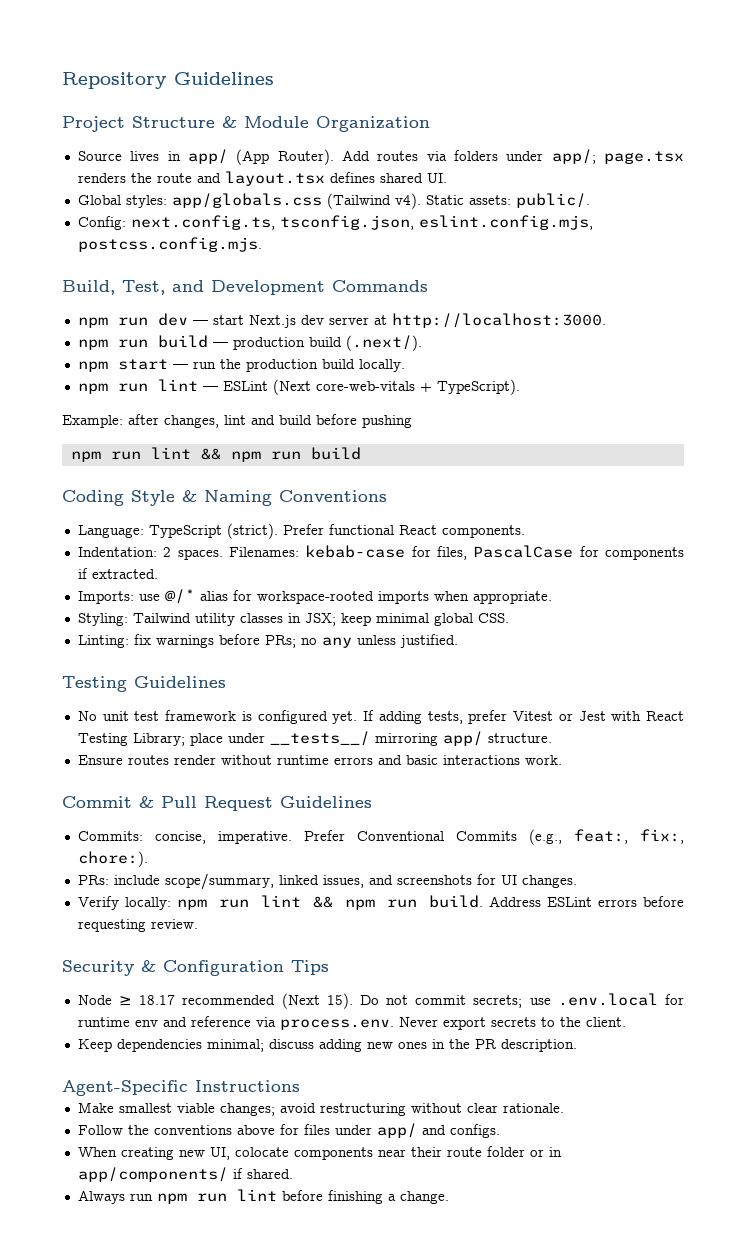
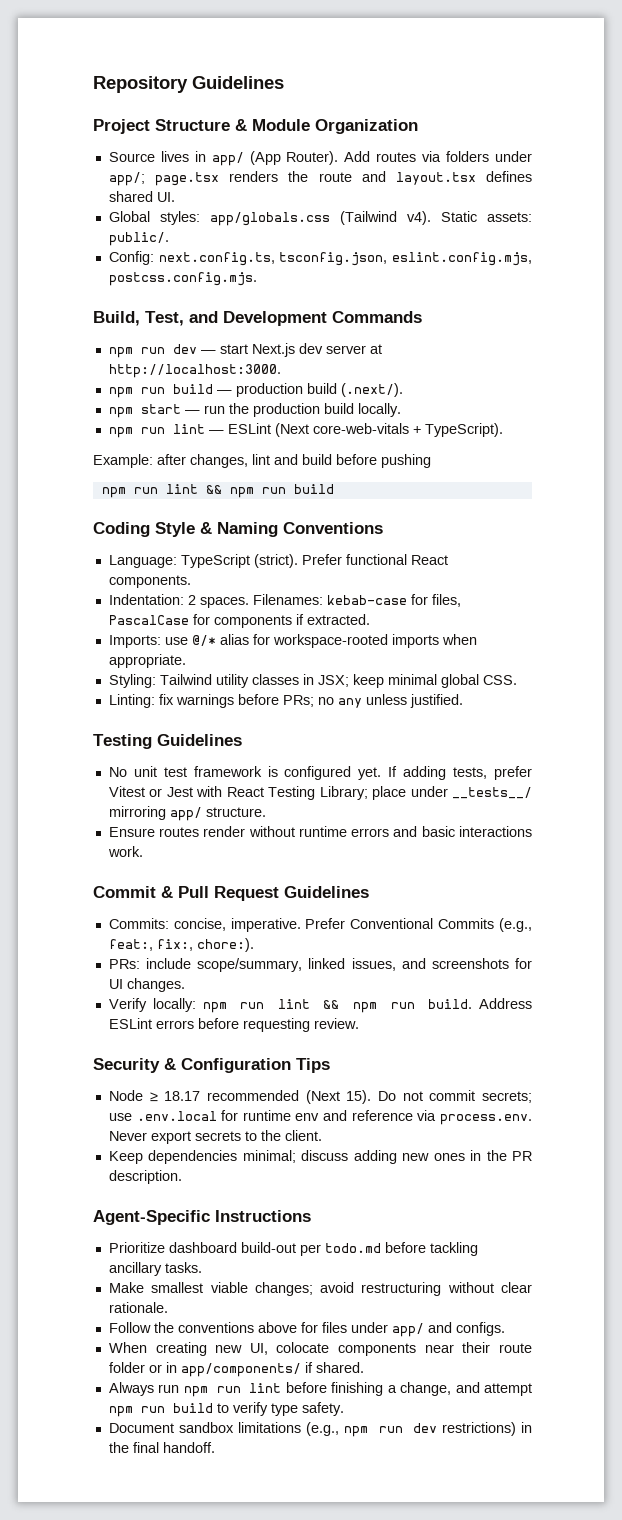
+ Prioritize dashboard build-out per todo.md before tackling ancillary tasks.
- Always run npm run lint before finishing a change.
+ Always run npm run lint before finishing a change, and attempt npm run build to verify type safety.
+ Document sandbox limitations (e.g., npm run dev restrictions) in the final handoff.

